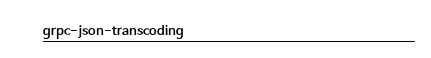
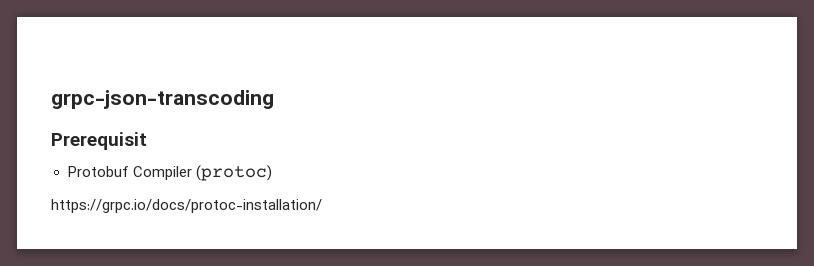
+ Prerequisit
+ Protobuf Compiler (protoc)
+ https://grpc.io/docs/protoc-installation/

